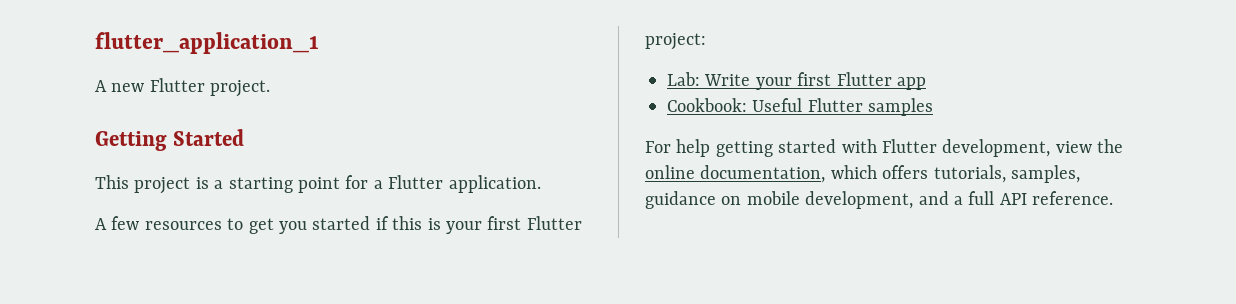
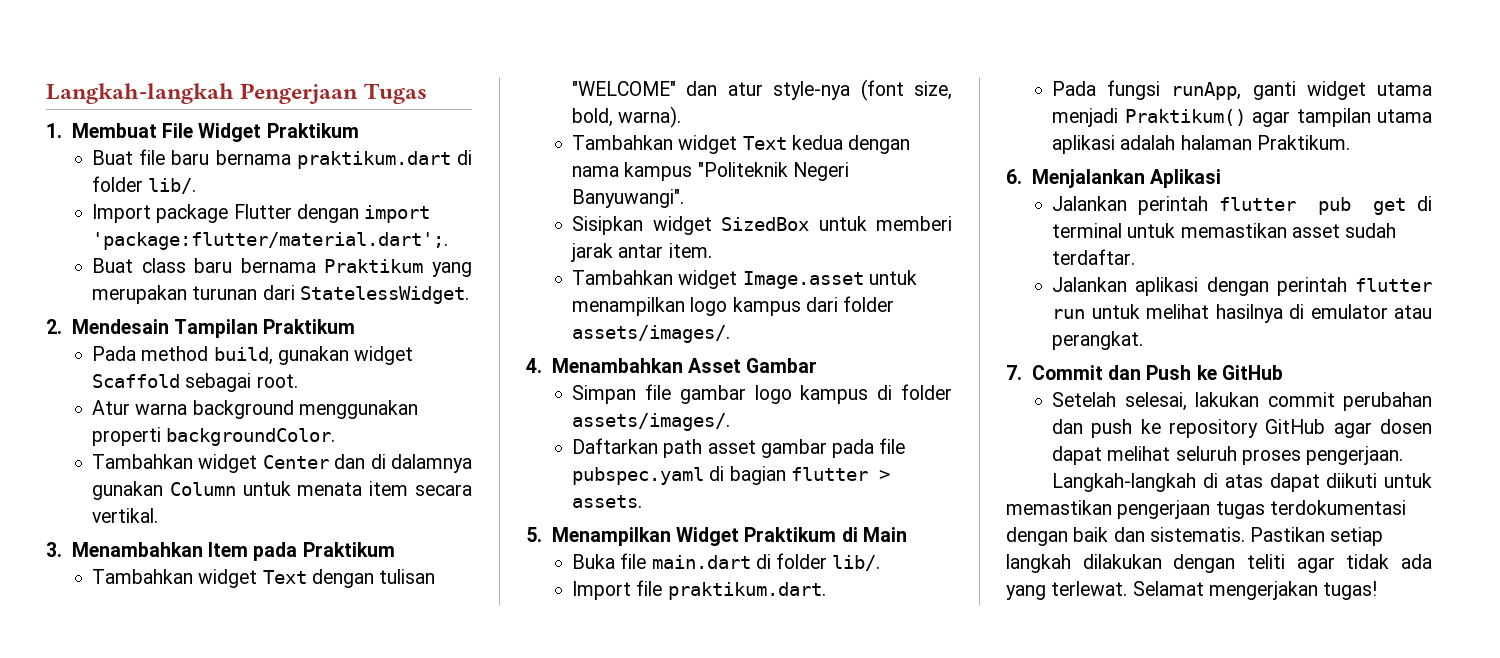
- flutter_application_1
- A new Flutter project.
- Getting Started
- This project is a starting point for a Flutter application.
- A few resources to get you started if this is your first Flutter project:
- Lab: Write your first Flutter app
- Cookbook: Useful Flutter samples
- For help getting started with Flutter development, view the online documentation, which offers tutorials, samples, guidance on mobile development, and a full API reference.
+ Langkah-langkah Pengerjaan Tugas
+ 1. Membuat File Widget Praktikum
+ Buat file baru bernama praktikum.dart di folder lib/.
+ Import package Flutter dengan import 'package:flutter/material.dart';.
+ Buat class baru bernama Praktikum yang merupakan turunan dari StatelessWidget.
+ 2. Mendesain Tampilan Praktikum
+ Pada method build, gunakan widget Scaffold sebagai root.
+ Atur warna background menggunakan properti backgroundColor.
+ Tambahkan widget Center dan di dalamnya gunakan Column untuk menata item secara vertikal.
+ 3. Menambahkan Item pada Praktikum
+ Tambahkan widget Text dengan tulisan "WELCOME" dan atur style-nya (font size, bold, warna).
+ Tambahkan widget Text kedua dengan nama kampus "Politeknik Negeri Banyuwangi".
+ Sisipkan widget SizedBox untuk memberi jarak antar item.
+ Tambahkan widget Image.asset untuk menampilkan logo kampus dari folder assets/images/.
+ 4. Menambahkan Asset Gambar
+ Simpan file gambar logo kampus di folder assets/images/.
+ Daftarkan path asset gambar pada file pubspec.yaml di bagian flutter > assets.
+ 5. Menampilkan Widget Praktikum di Main
+ Buka file main.dart di folder lib/.
+ Import file praktikum.dart.
+ Pada fungsi runApp, ganti widget utama menjadi Praktikum() agar tampilan utama aplikasi adalah halaman Praktikum.
+ 6. Menjalankan Aplikasi
+ Jalankan perintah flutter pub get di terminal untuk memastikan asset sudah terdaftar.
+ Jalankan aplikasi dengan perintah flutter run untuk melihat hasilnya di emulator atau perangkat.
+ 7. Commit dan Push ke GitHub
+ Setelah selesai, lakukan commit perubahan dan push ke repository GitHub agar dosen dapat melihat seluruh proses pengerjaan.
+ Langkah-langkah di atas dapat diikuti untuk memastikan pengerjaan tugas terdokumentasi dengan baik dan sistematis. Pastikan setiap langkah dilakukan dengan teliti agar tidak ada yang terlewat. Selamat mengerjakan tugas!

